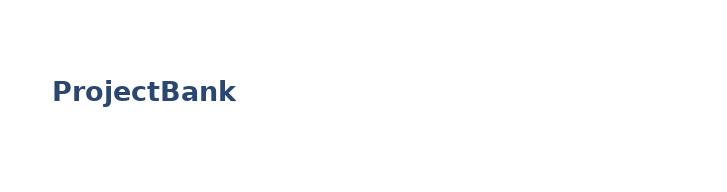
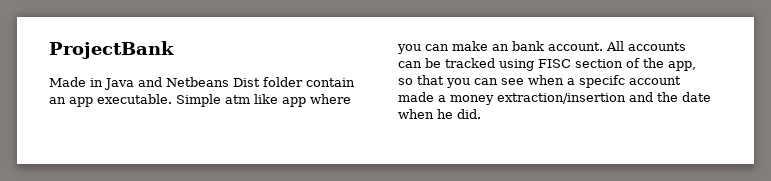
+ Made in Java and Netbeans Dist folder contain an app executable. Simple atm like app where you can make an bank account. All accounts can be tracked using FISC section of the app, so that you can see when a specifc account made a money extraction/insertion and the date when he did.

